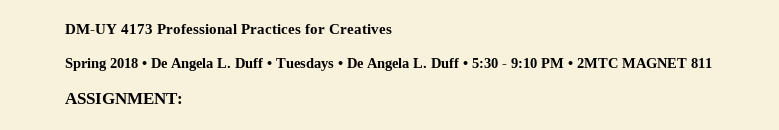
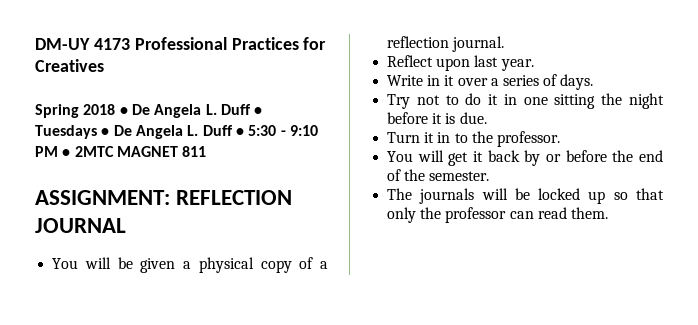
- ASSIGNMENT:
+ ASSIGNMENT: REFLECTION JOURNAL
+ You will be given a physical copy of a reflection journal.
+ Reflect upon last year.
+ Write in it over a series of days.
+ Try not to do it in one sitting the night before it is due.
+ Turn it in to the professor.
+ You will get it back by or before the end of the semester.
+ The journals will be locked up so that only the professor can read them.

